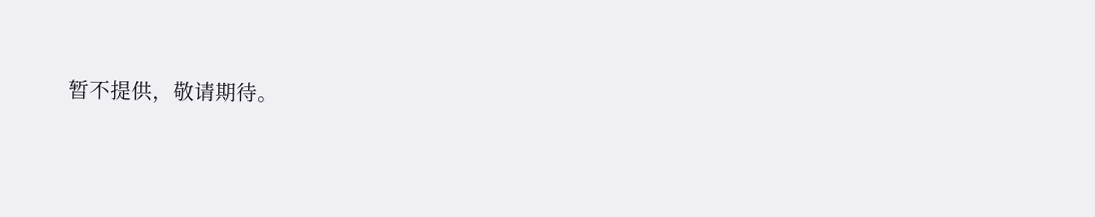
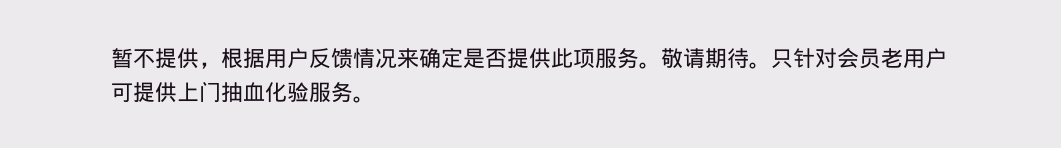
- 暂不提供，敬请期待。
+ 暂不提供，根据用户反馈情况来确定是否提供此项服务。敬请期待。只针对会员老用户可提供上门抽血化验服务。

